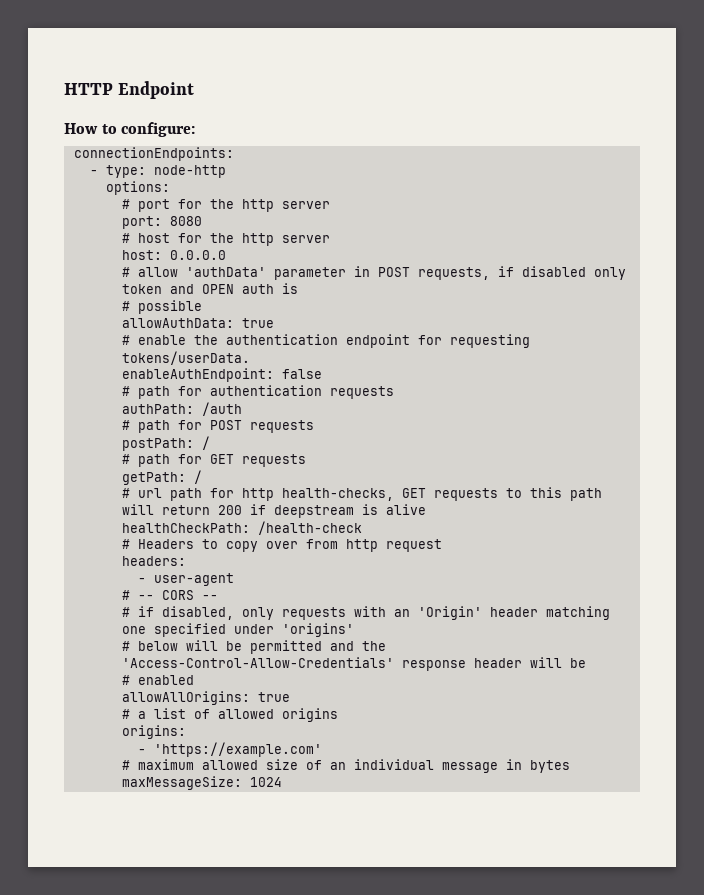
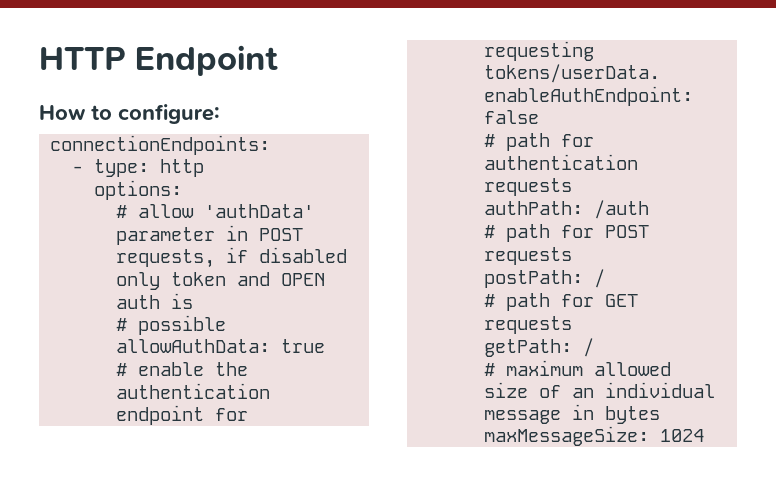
- - type: node-http
+ - type: http
- # port for the http server
- port: 8080
- # host for the http server
- host: 0.0.0.0
- # url path for http health-checks, GET requests to this path will return 200 if deepstream is alive
- healthCheckPath: /health-check
- # Headers to copy over from http request
- headers:
- - user-agent
- # -- CORS --
- # if disabled, only requests with an 'Origin' header matching one specified under 'origins'
- # below will be permitted and the 'Access-Control-Allow-Credentials' response header will be
- # enabled
- allowAllOrigins: true
- # a list of allowed origins
- origins:
- - 'https://example.com'

